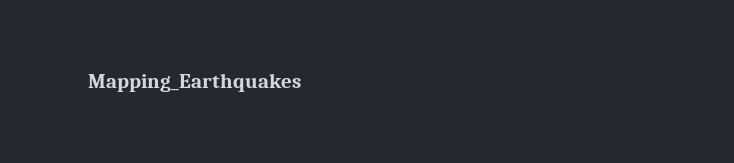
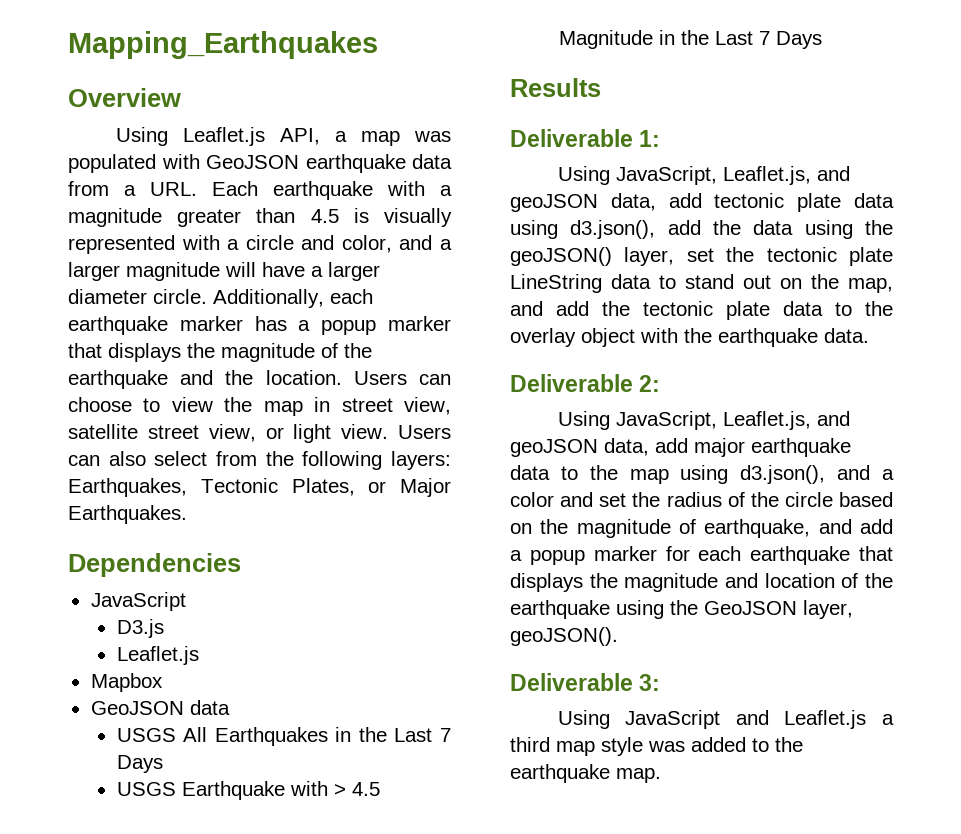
+ Overview
+ Using Leaflet.js API, a map was populated with GeoJSON earthquake data from a URL. Each earthquake with a magnitude greater than 4.5 is visually represented with a circle and color, and a larger magnitude will have a larger diameter circle. Additionally, each earthquake marker has a popup marker that displays the magnitude of the earthquake and the location. Users can choose to view the map in street view, satellite street view, or light view. Users can also select from the following layers: Earthquakes, Tectonic Plates, or Major Earthquakes.
+ Dependencies
+ JavaScript
+ D3.js
+ Leaflet.js
+ Mapbox
+ GeoJSON data
+ USGS All Earthquakes in the Last 7 Days
+ USGS Earthquake with > 4.5 Magnitude in the Last 7 Days
+ Results
+ Deliverable 1:
+ Using JavaScript, Leaflet.js, and geoJSON data, add tectonic plate data using d3.json(), add the data using the geoJSON() layer, set the tectonic plate LineString data to stand out on the map, and add the tectonic plate data to the overlay object with the earthquake data.
+ Deliverable 2:
+ Using JavaScript, Leaflet.js, and geoJSON data, add major earthquake data to the map using d3.json(), and a color and set the radius of the circle based on the magnitude of earthquake, and add a popup marker for each earthquake that displays the magnitude and location of the earthquake using the GeoJSON layer, geoJSON().
+ Deliverable 3:
+ Using JavaScript and Leaflet.js a third map style was added to the earthquake map.

